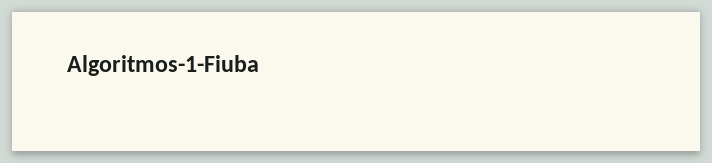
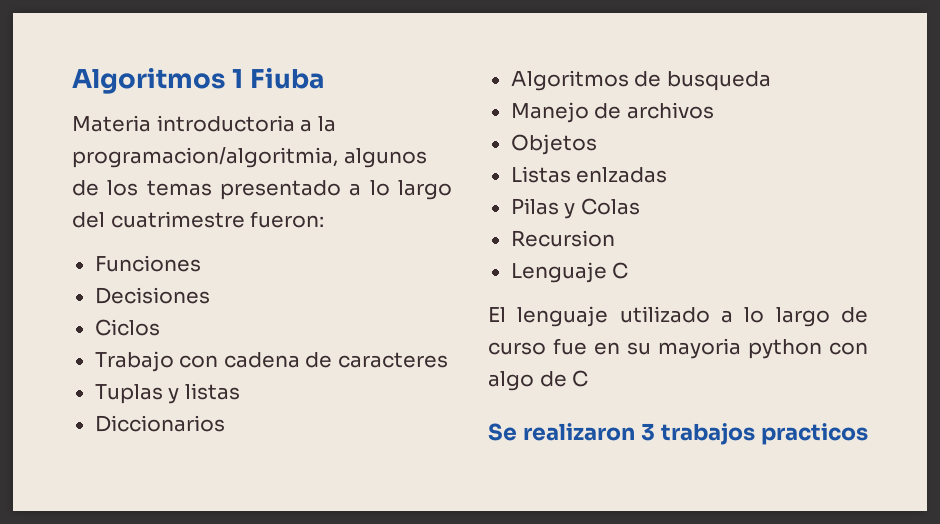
- Algoritmos-1-Fiuba
+ Algoritmos 1 Fiuba
+ Materia introductoria a la programacion/algoritmia, algunos de los temas presentado a lo largo del cuatrimestre fueron:
+ Funciones
+ Decisiones
+ Ciclos
+ Trabajo con cadena de caracteres
+ Tuplas y listas
+ Diccionarios
+ Algoritmos de busqueda
+ Manejo de archivos
+ Objetos
+ Listas enlzadas
+ Pilas y Colas
+ Recursion
+ Lenguaje C
+ El lenguaje utilizado a lo largo de curso fue en su mayoria python con algo de C
+ Se realizaron 3 trabajos practicos

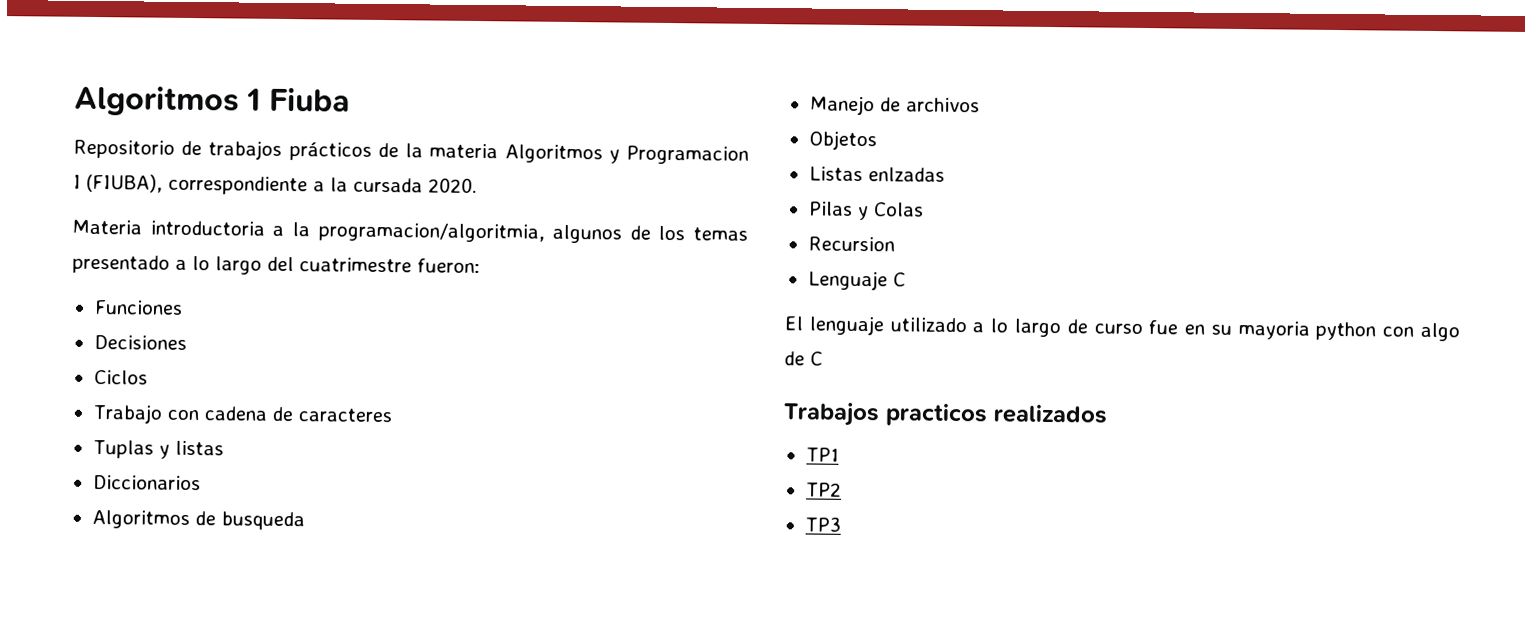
+ Repositorio de trabajos prácticos de la materia Algoritmos y Programacion I (FIUBA), correspondiente a la cursada 2020.
- Se realizaron 3 trabajos practicos
+ Trabajos practicos realizados
+ TP1
+ TP2
+ TP3

